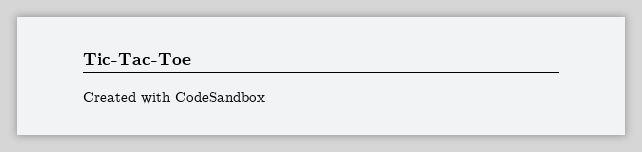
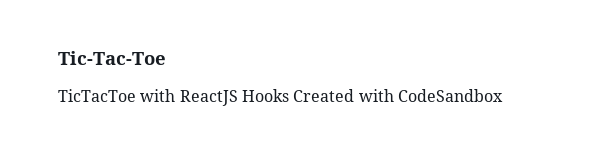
- Created with CodeSandbox
+ TicTacToe with ReactJS Hooks Created with CodeSandbox

